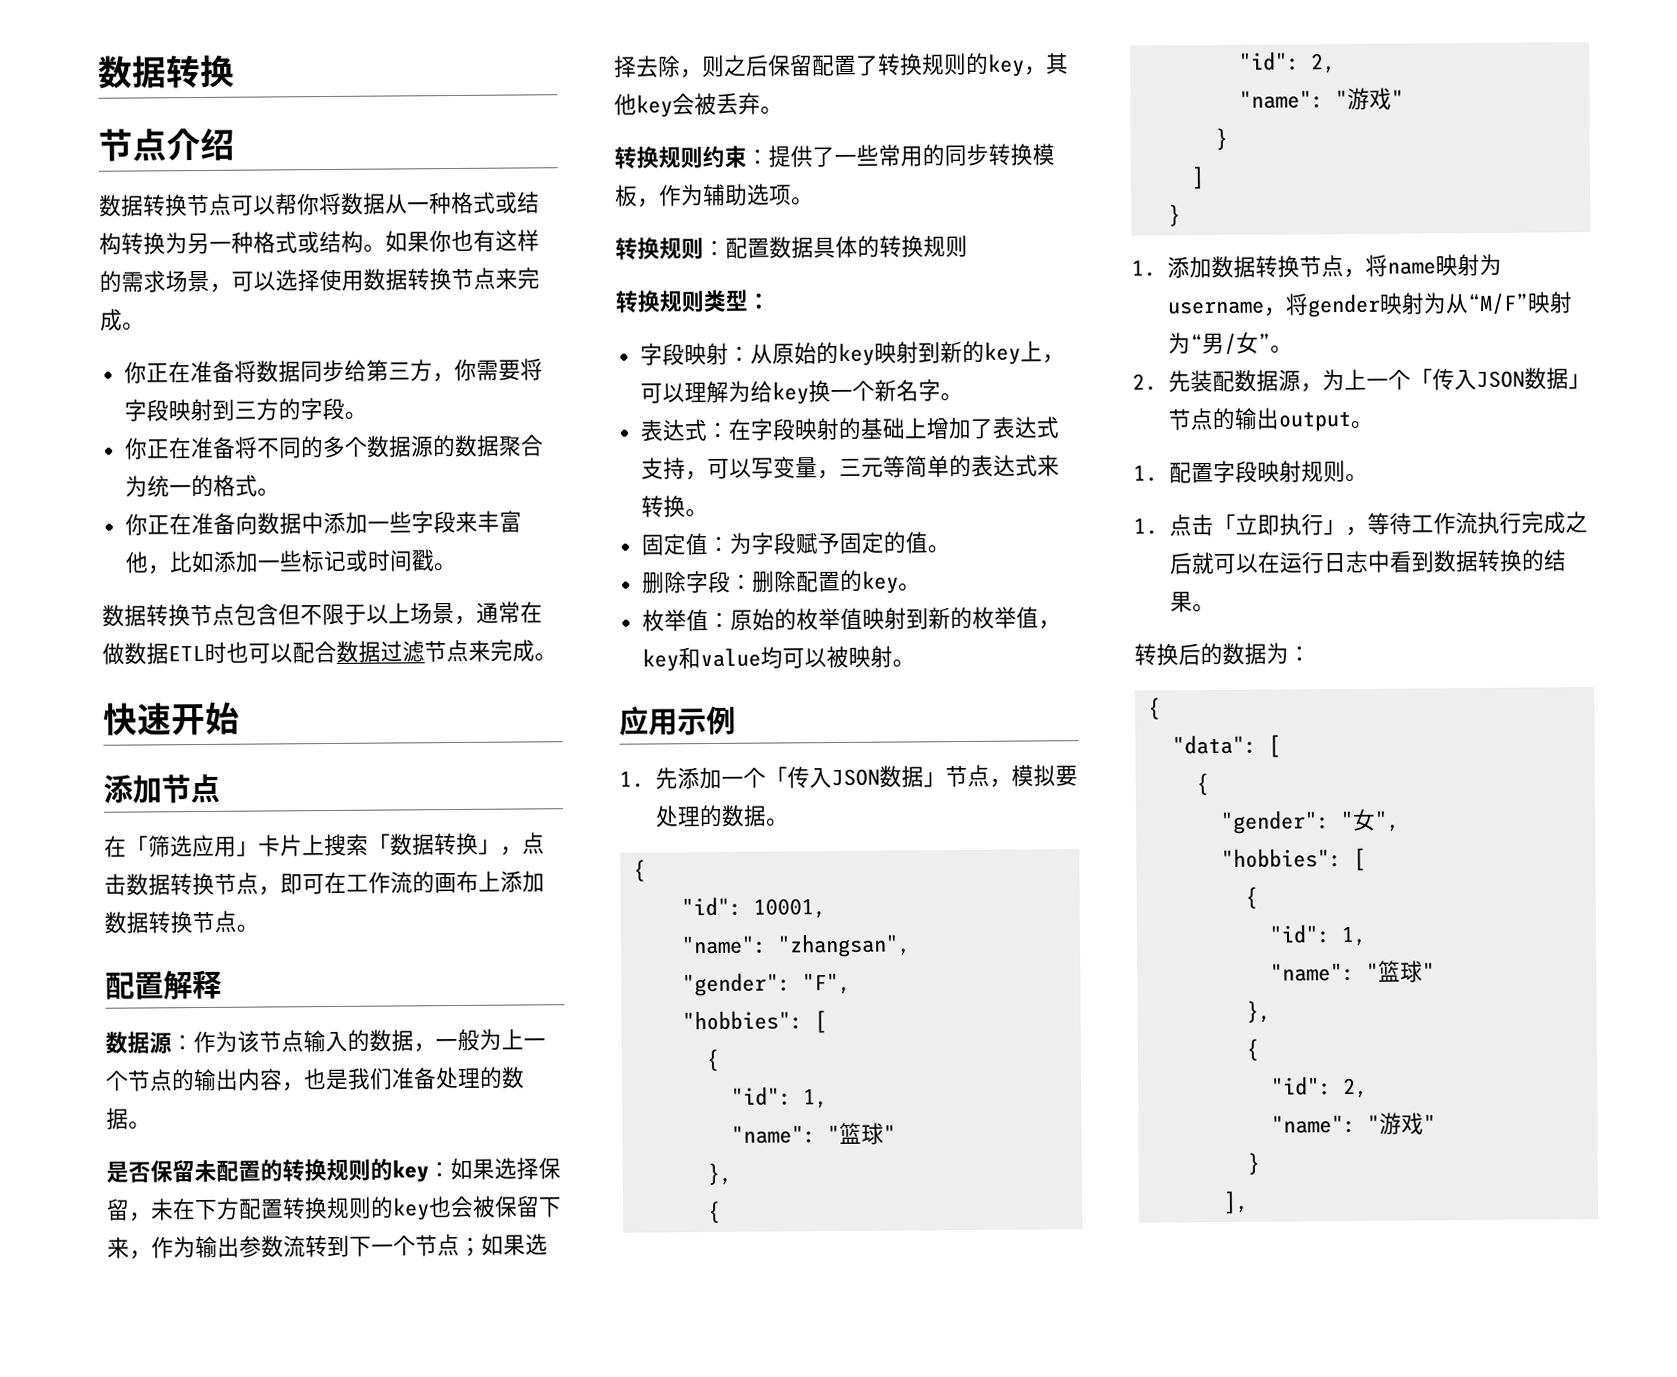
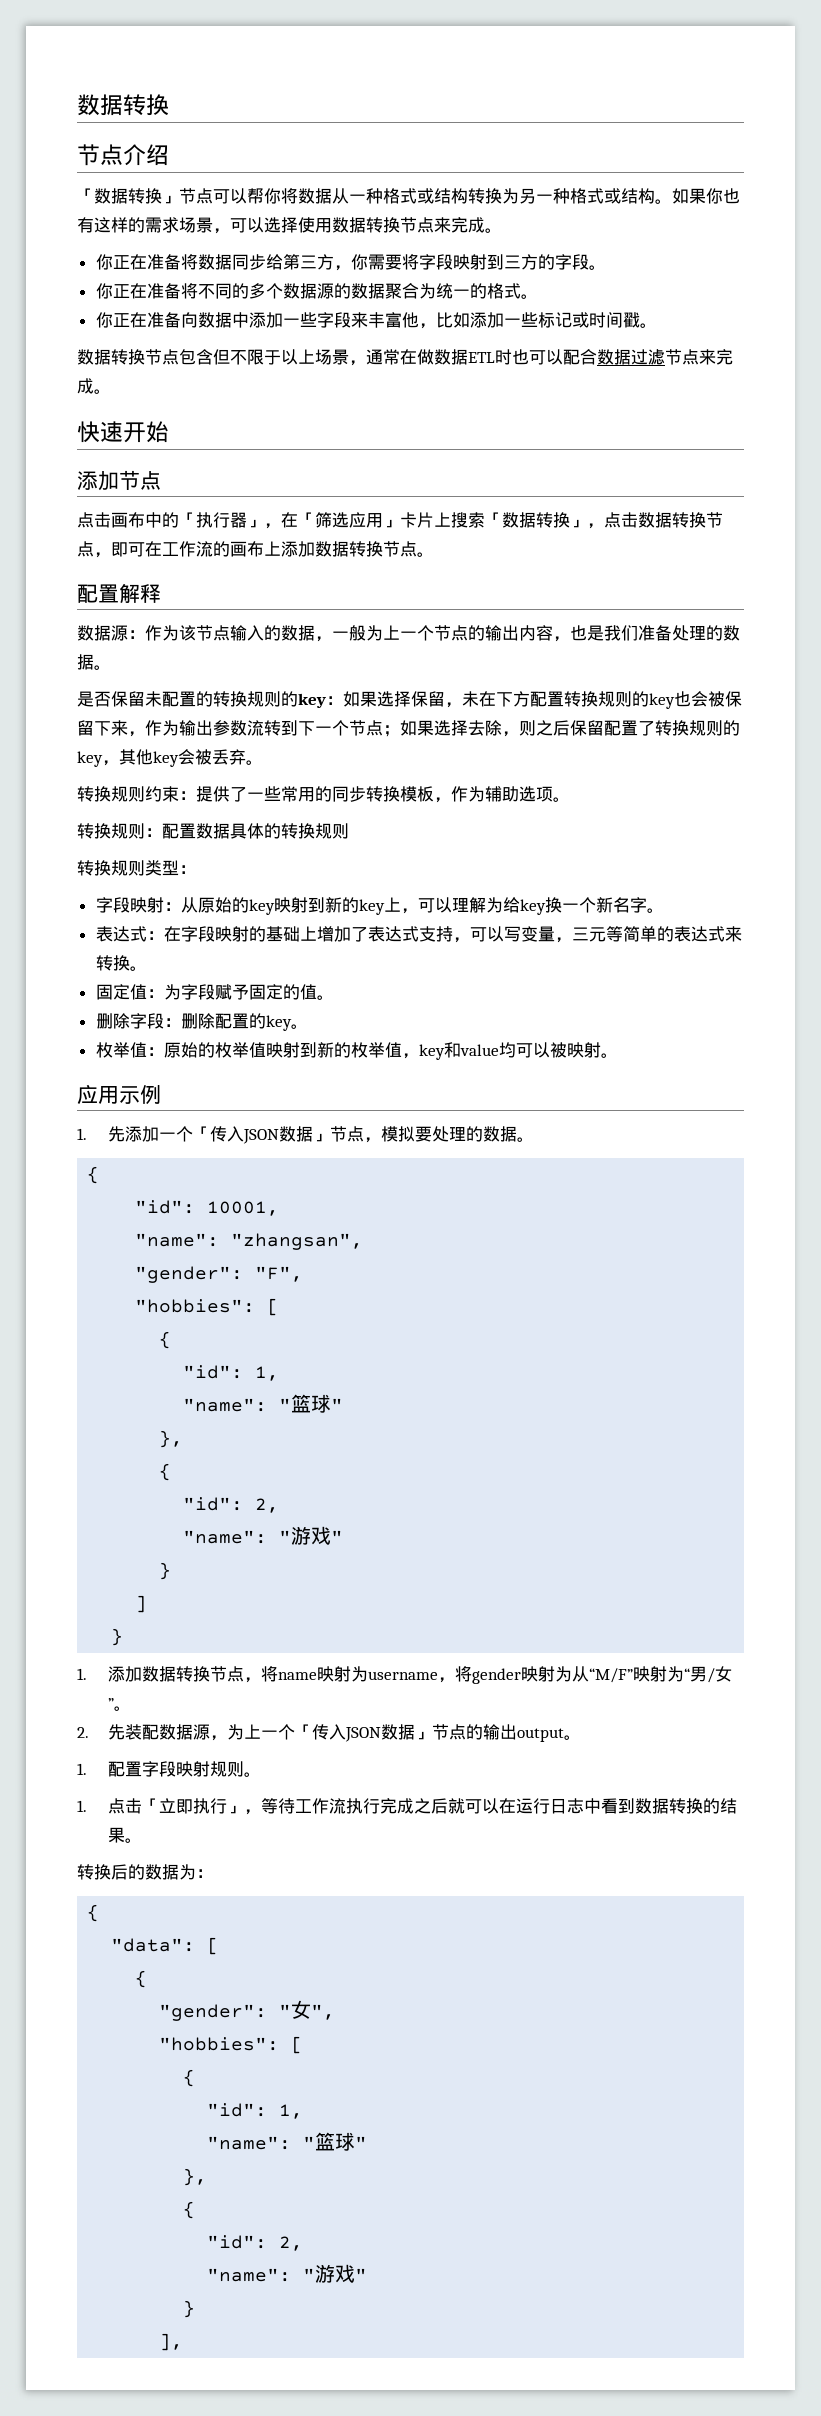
- 数据转换节点可以帮你将数据从一种格式或结构转换为另一种格式或结构。
+ 「数据转换」节点可以帮你将数据从一种格式或结构转换为另一种格式或结构。
- 在「筛选应用」卡片上搜索「数据转换」，点击数据转换节点，即可在工作流的画布上添加数据转换节点。
+ 点击画布中的「执行器」，在「筛选应用」卡片上搜索「数据转换」，点击数据转换节点，即可在工作流的画布上添加数据转换节点。

